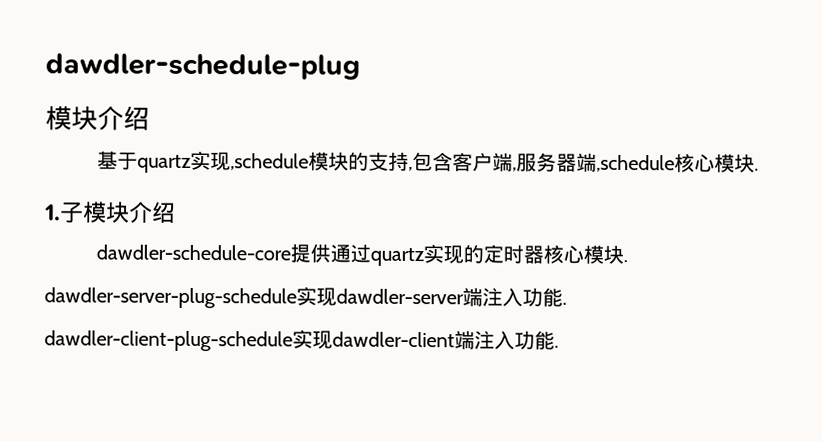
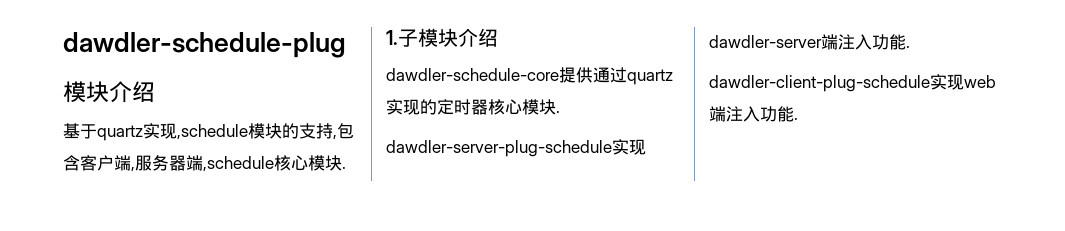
- dawdler-client-plug-schedule实现dawdler-client端注入功能.
+ dawdler-client-plug-schedule实现web端注入功能.

